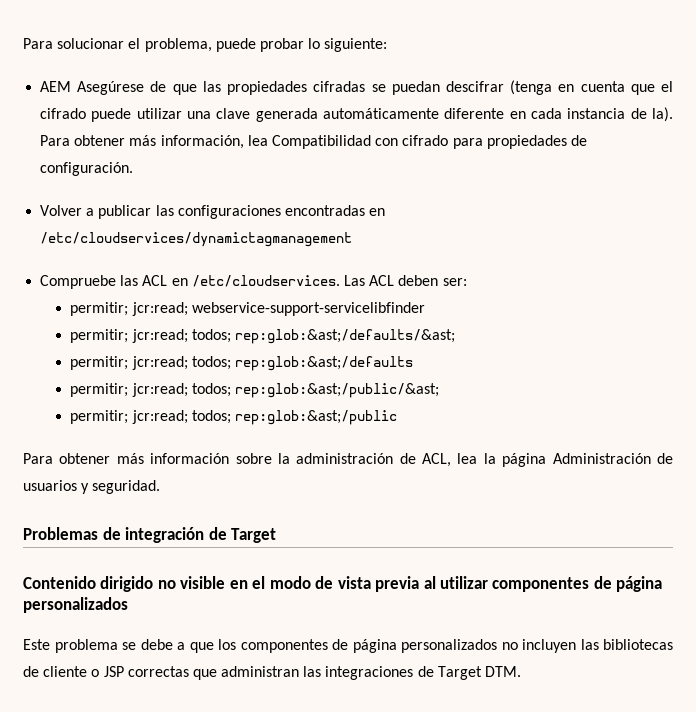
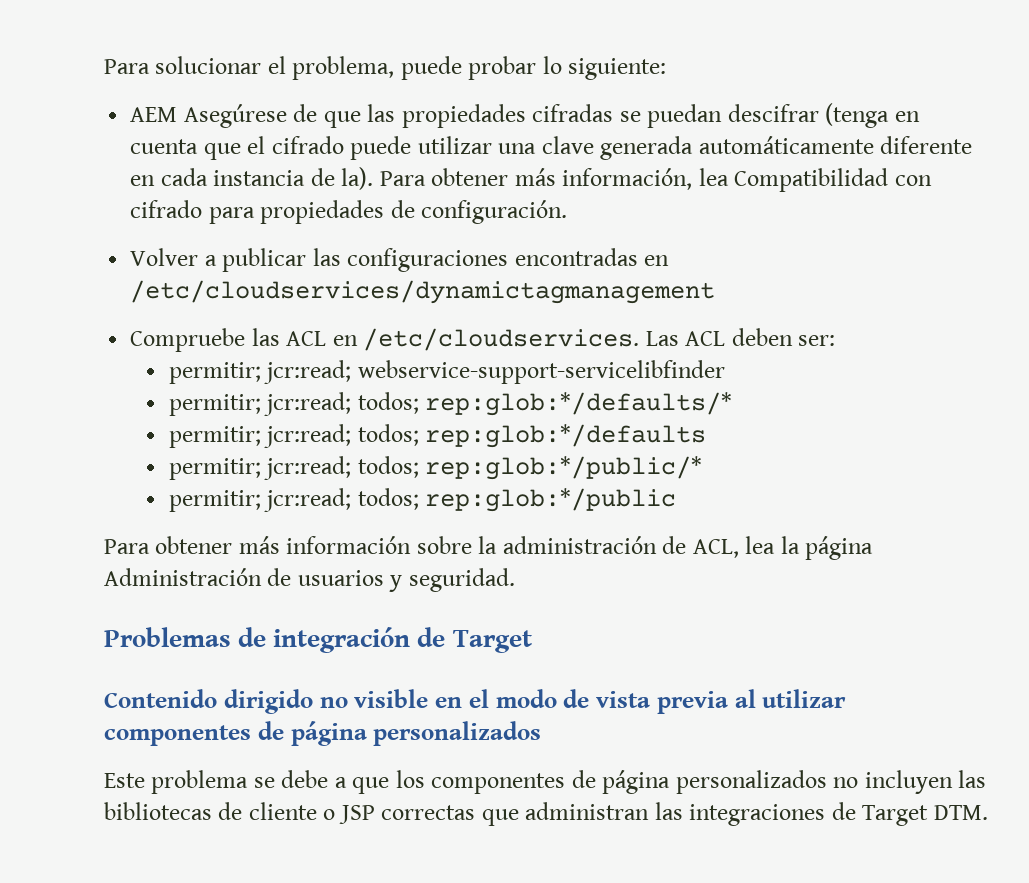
- permitir; jcr:read; todos; rep:glob:&ast;/defaults/&ast;
- permitir; jcr:read; todos; rep:glob:&ast;/defaults
- permitir; jcr:read; todos; rep:glob:&ast;/public/&ast;
- permitir; jcr:read; todos; rep:glob:&ast;/public
+ permitir; jcr:read; todos; rep:glob:*/defaults/*
+ permitir; jcr:read; todos; rep:glob:*/defaults
+ permitir; jcr:read; todos; rep:glob:*/public/*
+ permitir; jcr:read; todos; rep:glob:*/public

